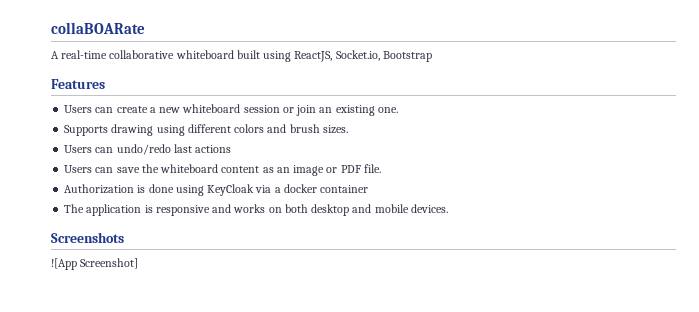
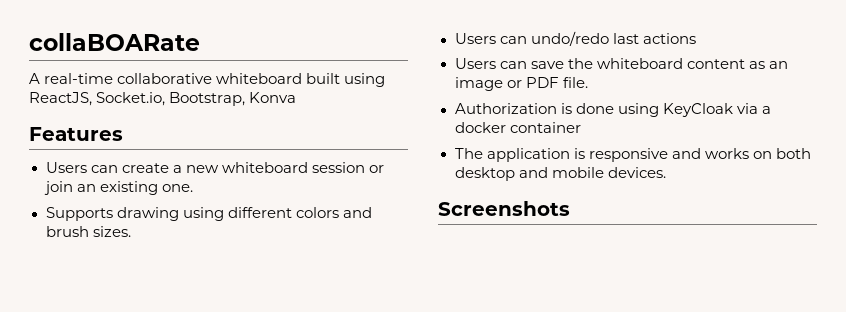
- A real-time collaborative whiteboard built using ReactJS, Socket.io, Bootstrap
+ A real-time collaborative whiteboard built using ReactJS, Socket.io, Bootstrap, Konva
- ![App Screenshot]

